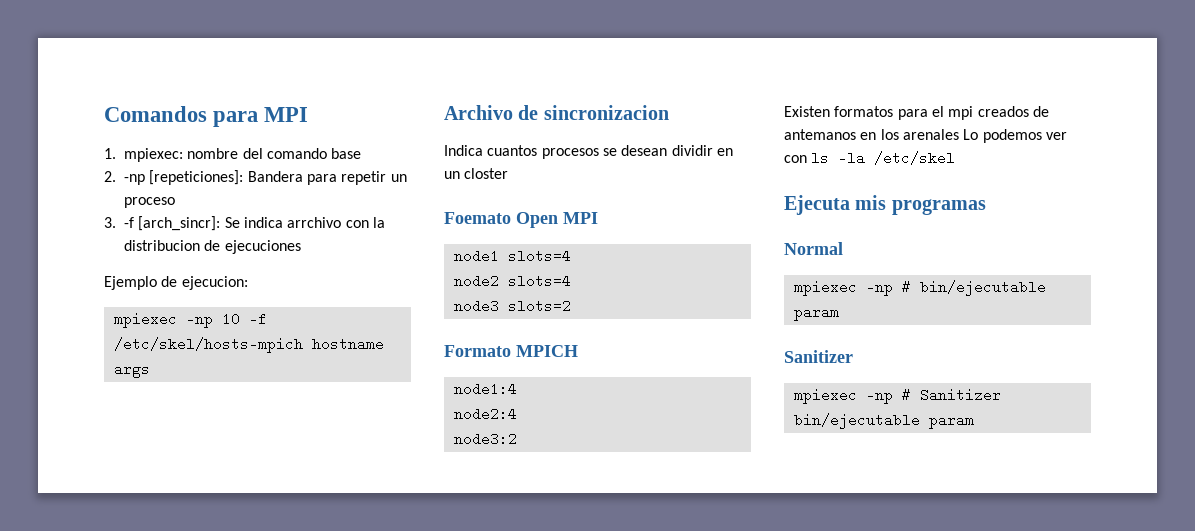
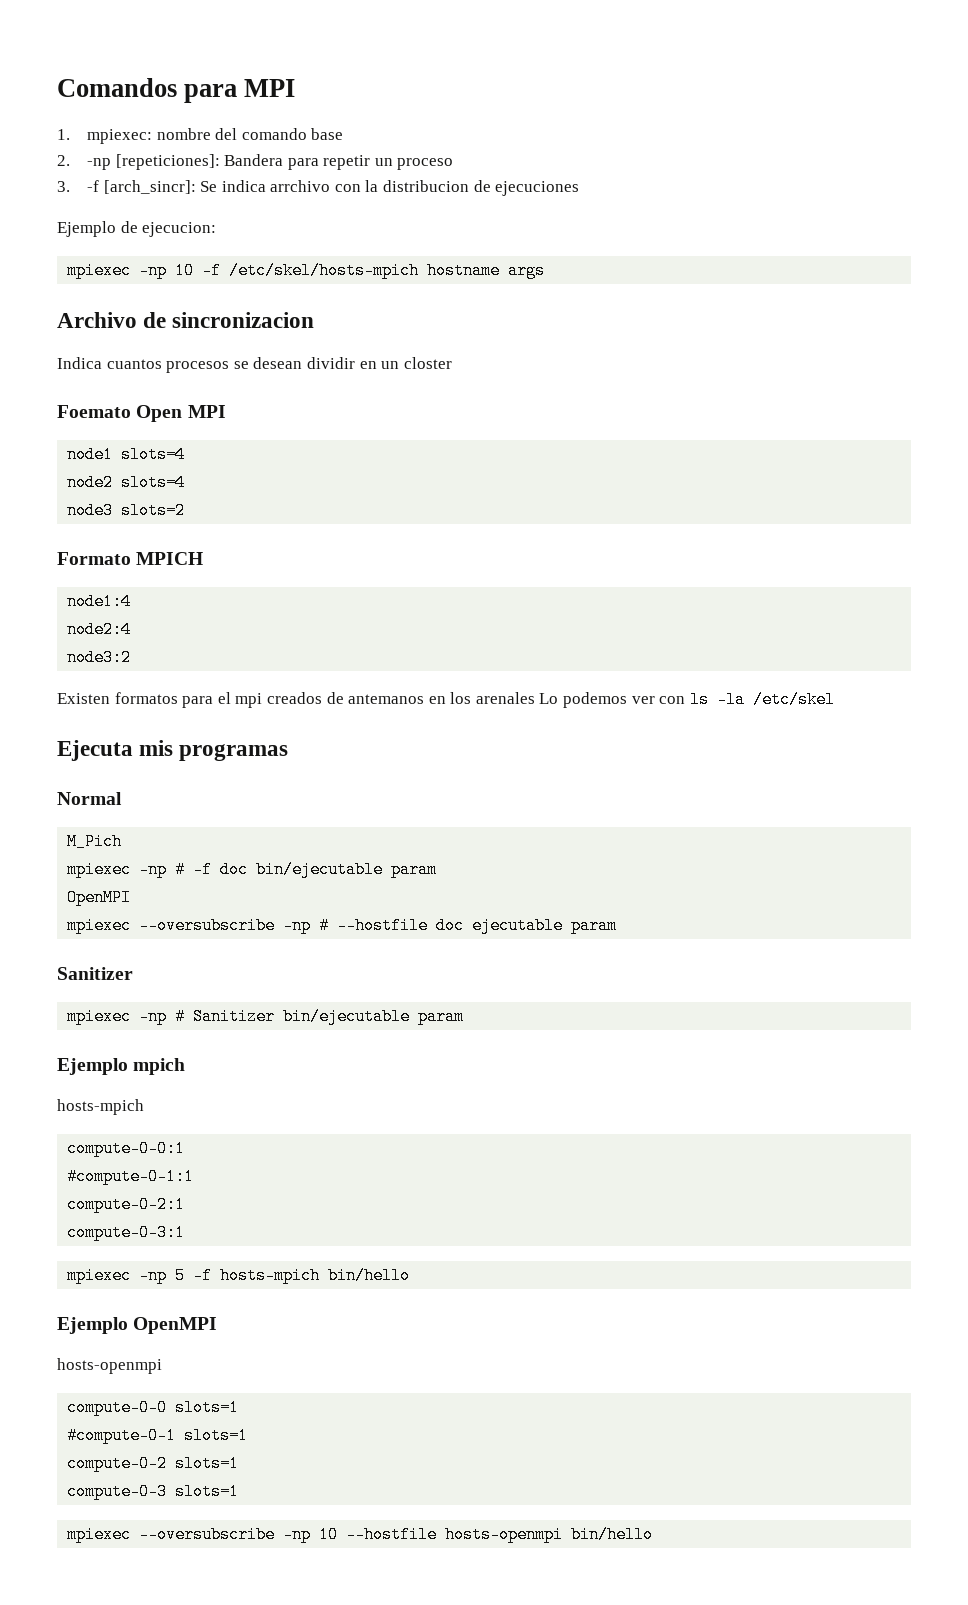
- mpiexec -np # bin/ejecutable param
+ M_Pich
+ mpiexec -np # -f doc bin/ejecutable param
+ OpenMPI
+ mpiexec --oversubscribe -np # --hostfile doc ejecutable param
+ Ejemplo mpich
+ hosts-mpich
+ compute-0-0:1
+ #compute-0-1:1
+ compute-0-2:1
+ compute-0-3:1
+ mpiexec -np 5 -f hosts-mpich bin/hello
+ Ejemplo OpenMPI
+ hosts-openmpi
+ compute-0-0 slots=1
+ #compute-0-1 slots=1
+ compute-0-2 slots=1
+ compute-0-3 slots=1
+ mpiexec --oversubscribe -np 10 --hostfile hosts-openmpi bin/hello

